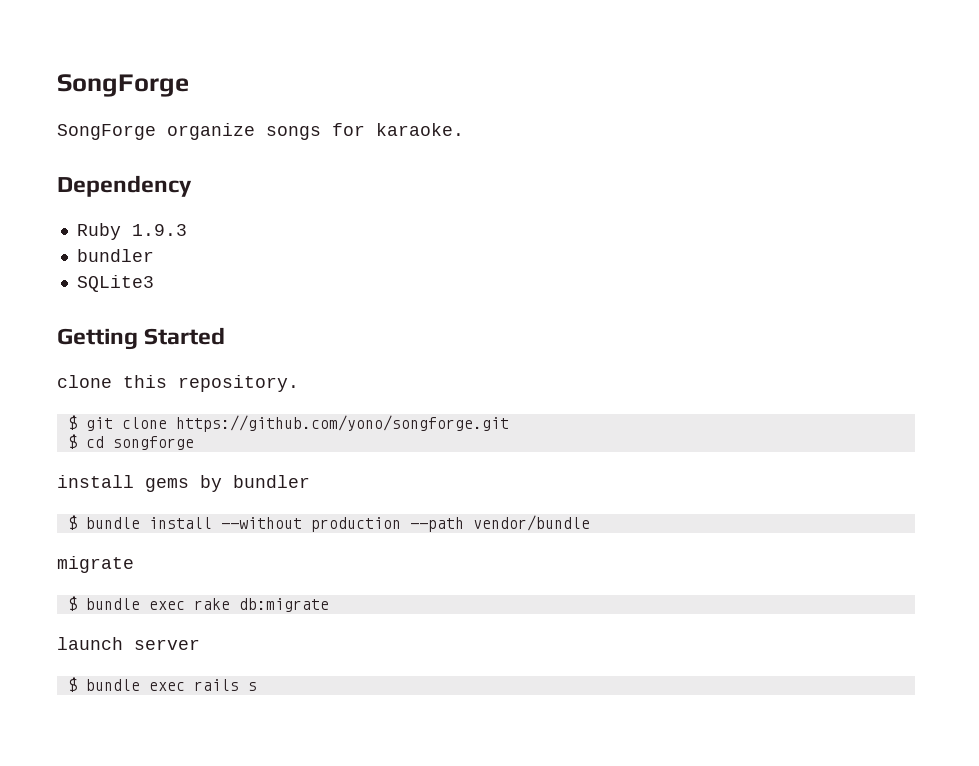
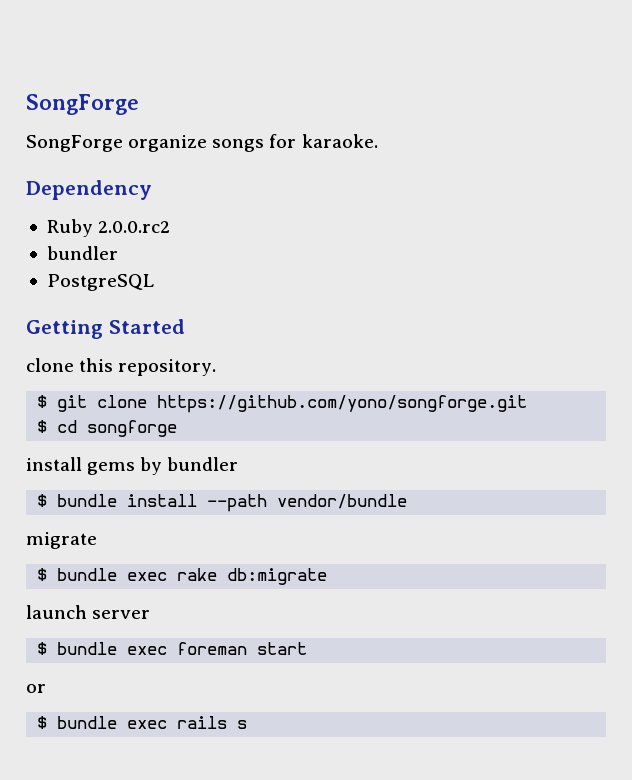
- Ruby 1.9.3
+ Ruby 2.0.0.rc2
  bundler
- SQLite3
+ PostgreSQL
- $ bundle install --without production --path vendor/bundle
+ $ bundle install --path vendor/bundle
+ $ bundle exec foreman start
+ or

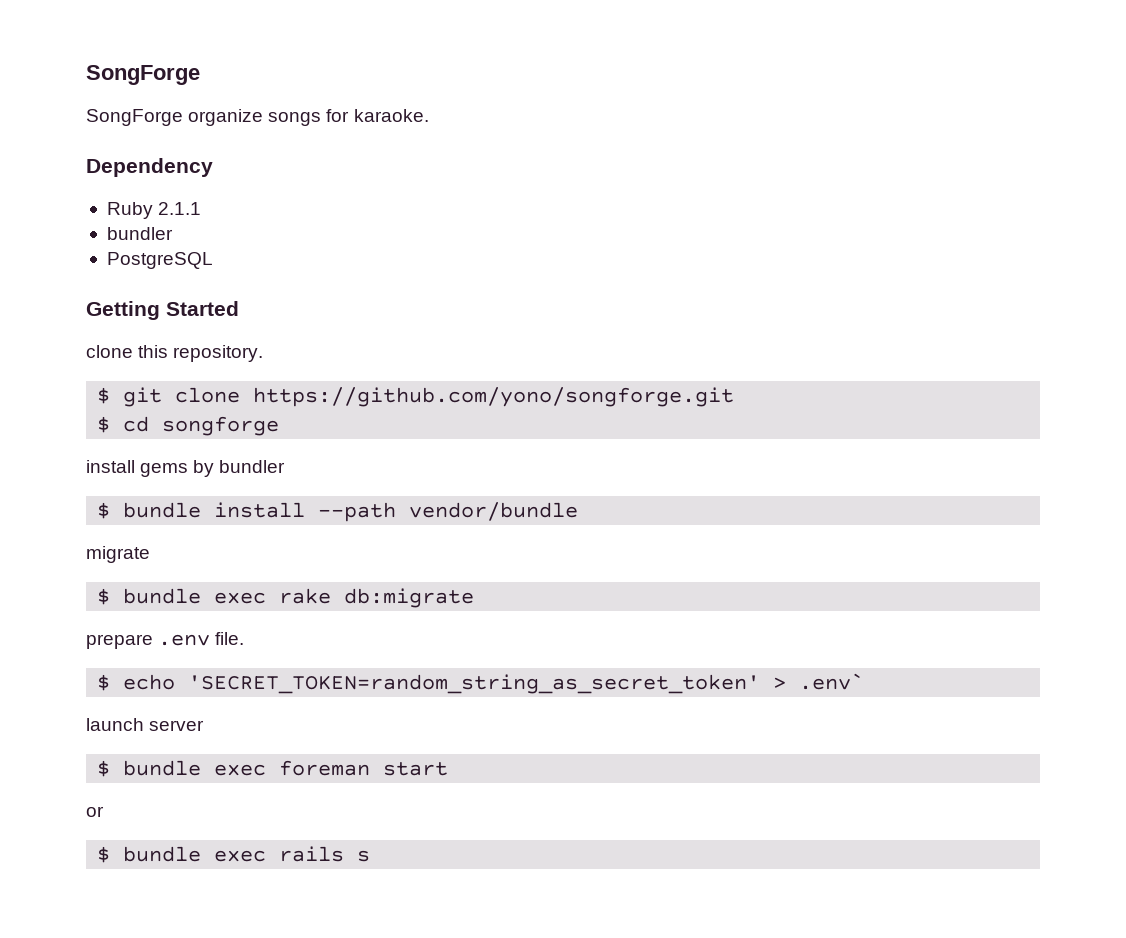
- Ruby 2.0.0.rc2
+ Ruby 2.1.1
+ prepare .env file.
+ $ echo 'SECRET_TOKEN=random_string_as_secret_token' > .env`

